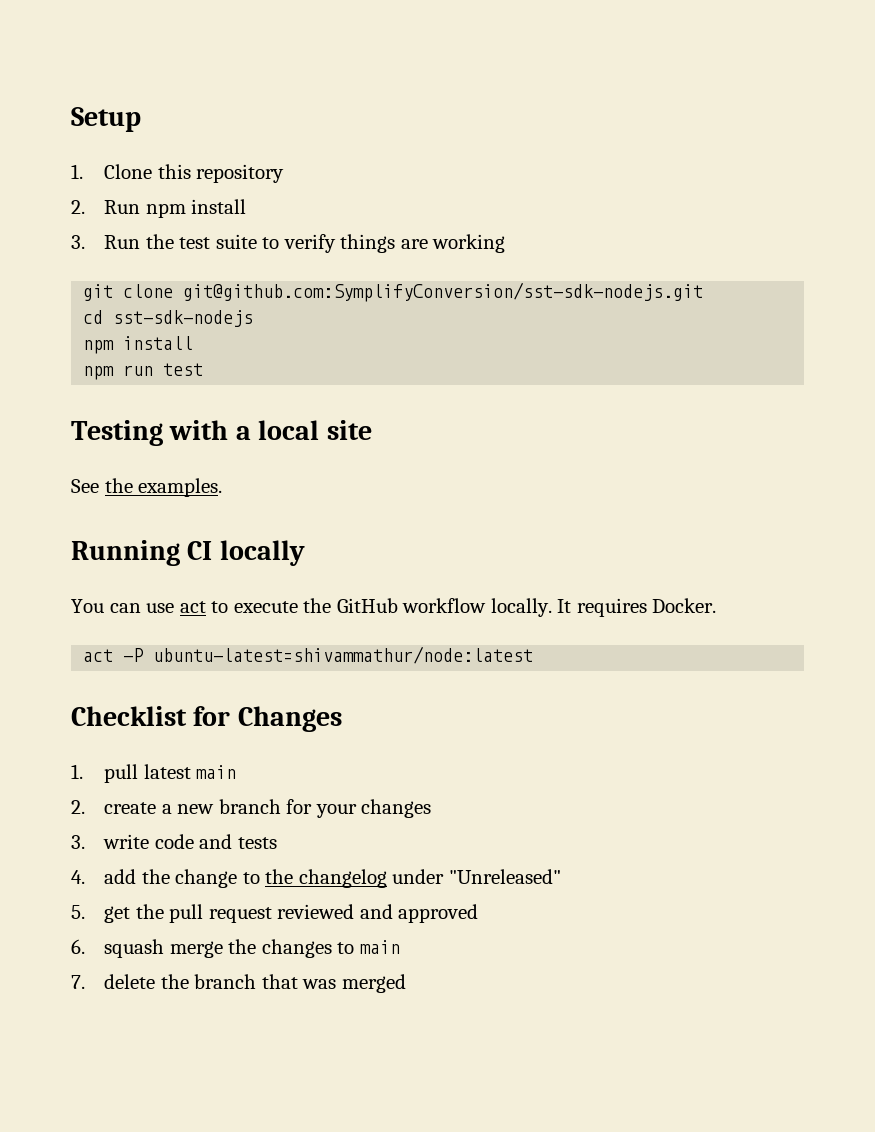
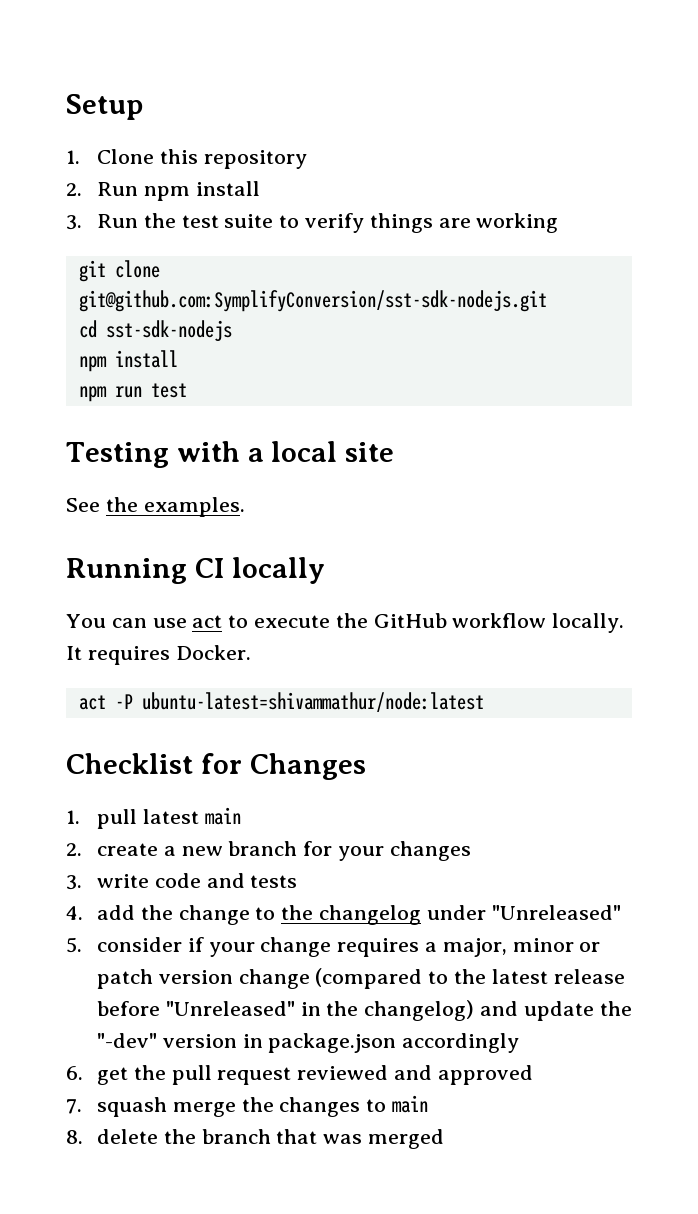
- 5. get the pull request reviewed and approved
+ 5. consider if your change requires a major, minor or patch version change (compared to the latest release before "Unreleased" in the changelog) and update the "-dev" version in package.json accordingly
+ 6. get the pull request reviewed and approved
- 6. squash merge the changes to main
+ 7. squash merge the changes to main
- 7. delete the branch that was merged
+ 8. delete the branch that was merged

